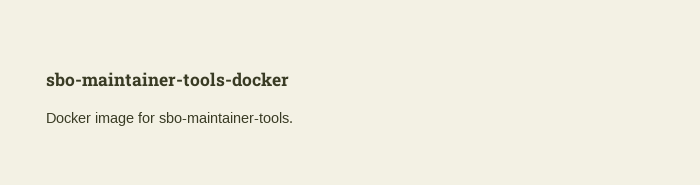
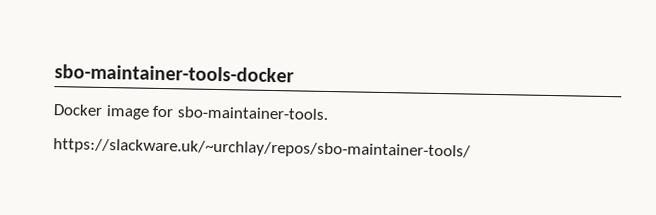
+ https://slackware.uk/~urchlay/repos/sbo-maintainer-tools/

